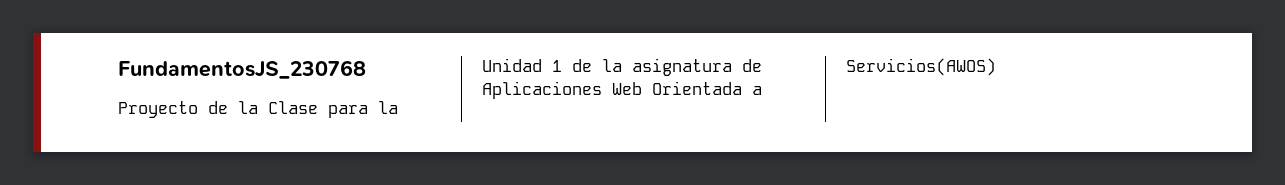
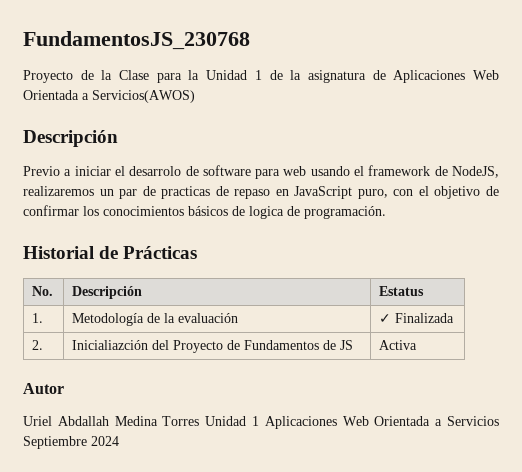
  Proyecto de la Clase para la Unidad 1 de la asignatura de Aplicaciones Web Orientada a Servicios(AWOS)
+ Descripción
+ Previo a iniciar el desarrolo de software para web usando el framework de NodeJS, realizaremos un par de practicas de repaso en JavaScript puro, con el objetivo de confirmar los conocimientos básicos de logica de programación.
+ Historial de Prácticas
+ No. | Descripción | Estatus
+ 1. | Metodología de la evaluación | ✓ Finalizada
+ 2. | Inicialiazción del Proyecto de Fundamentos de JS | Activa
+ Autor
+ Uriel Abdallah Medina Torres Unidad 1 Aplicaciones Web Orientada a Servicios Septiembre 2024

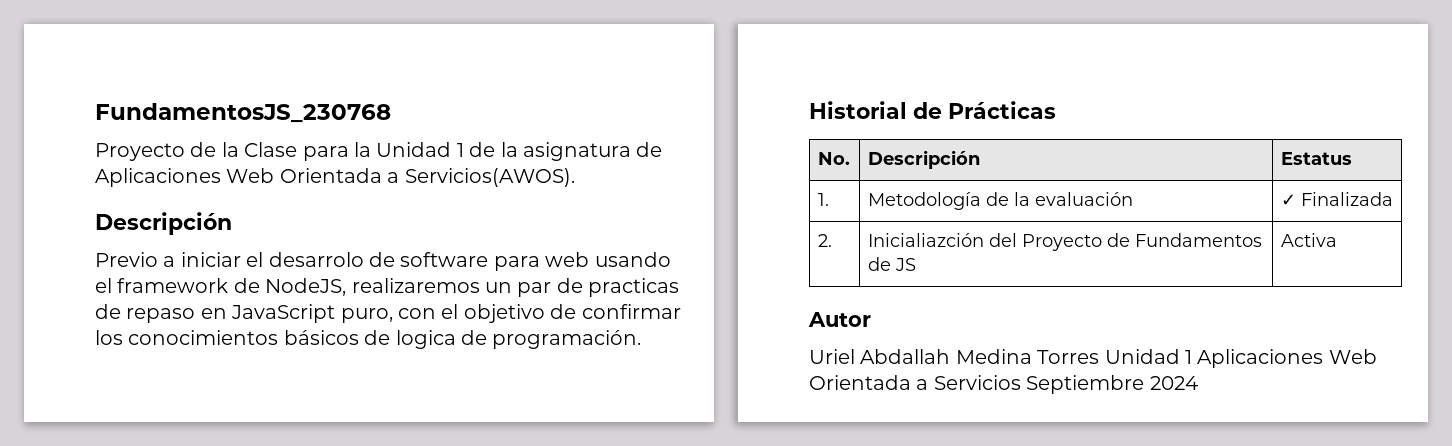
- Proyecto de la Clase para la Unidad 1 de la asignatura de Aplicaciones Web Orientada a Servicios(AWOS)
+ Proyecto de la Clase para la Unidad 1 de la asignatura de Aplicaciones Web Orientada a Servicios(AWOS).

